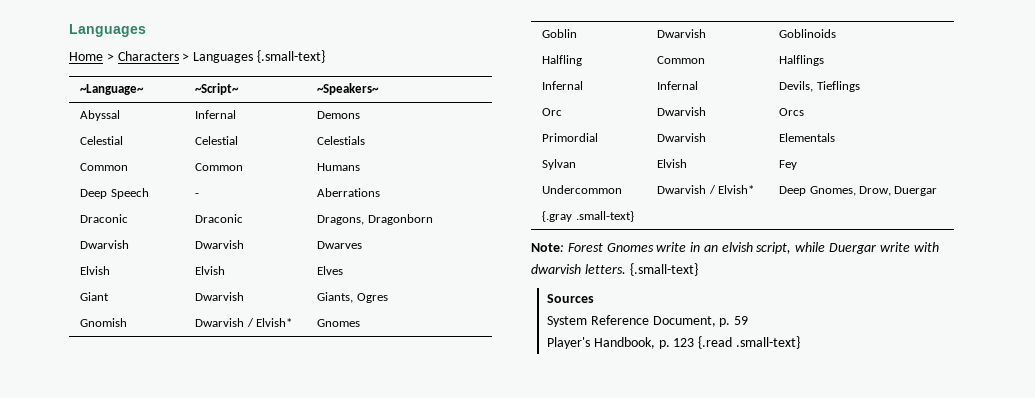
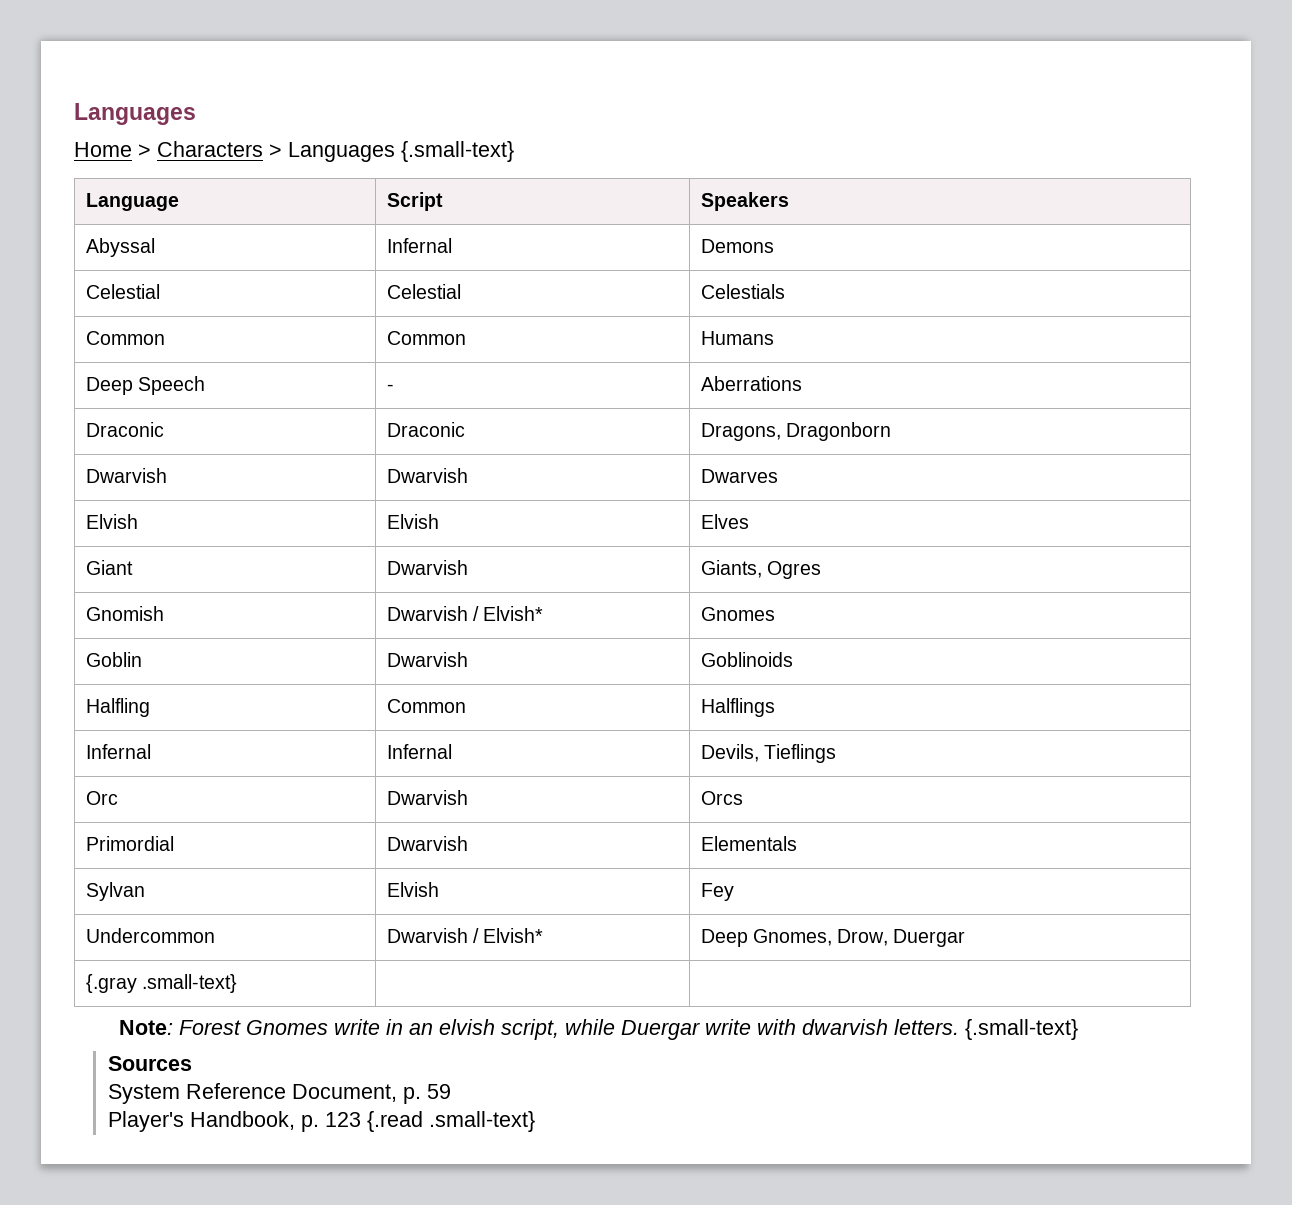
- ~Language~ | ~Script~ | ~Speakers~
+ Language | Script | Speakers

